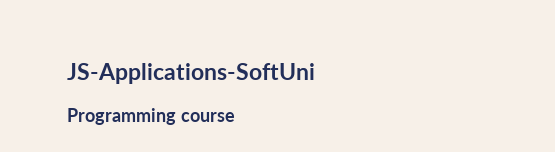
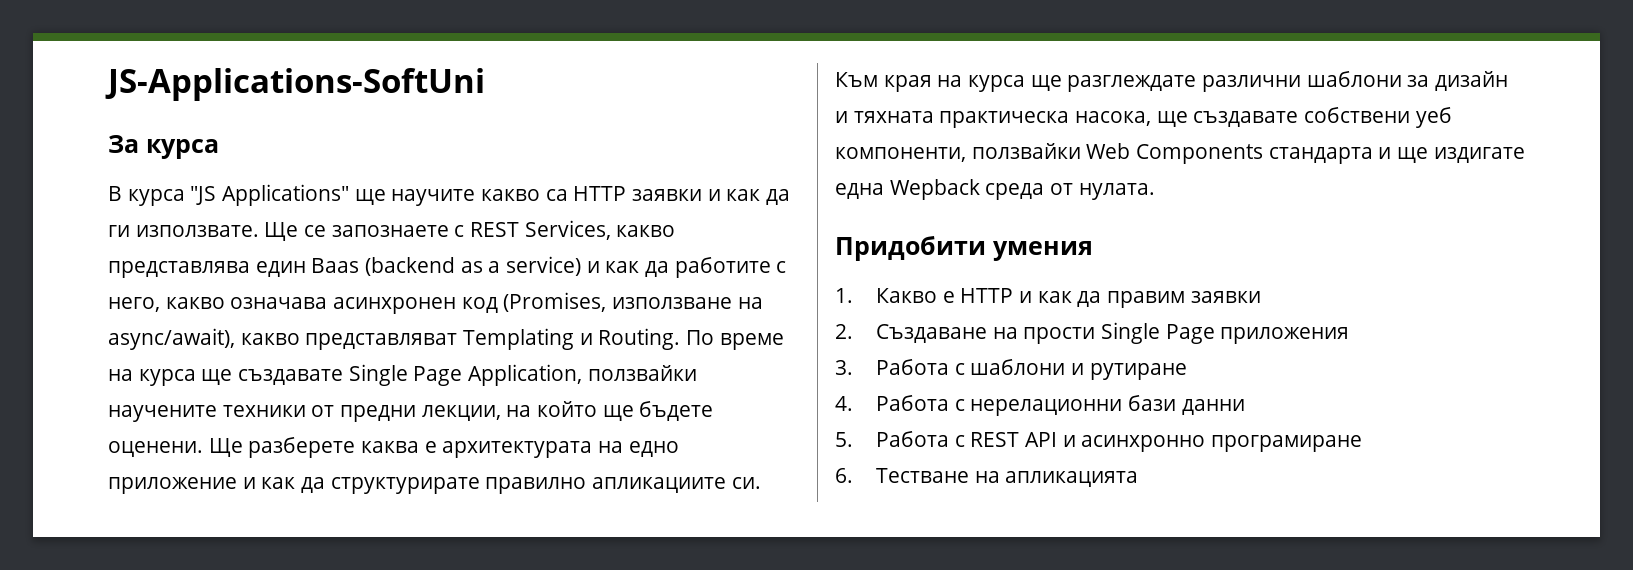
- Programming course
+ За курса
+ В курса "JS Applications" ще научите какво сa HTTP заявки и как да ги използвате. Ще се запознаете с REST Services, какво представлява един Baas (backend as a service) и как да работите с него, какво означава асинхронен код (Promises, използване на async/await), какво представляват Templating и Routing. По време на курса ще създавате Single Page Application, ползвайки научените техники от предни лекции, на който ще бъдете оценени. Ще разберете каква е архитектурата на едно приложение и как да структурирате правилно апликациите си. Към края на курса ще разглеждате различни шаблони за дизайн и тяхната практическа насока, ще създавате собствени уеб компоненти, ползвайки Web Components стандарта и ще издигате една Wepback среда от нулата.
+ Придобити умения
+ 1. Какво е HTTP и как да правим заявки
+ 2. Създаване на прости Single Page приложения
+ 3. Работа с шаблони и рутиране
+ 4. Работа с нерелационни бази данни
+ 5. Работа с REST API и асинхронно програмиране
+ 6. Тестване на апликацията

